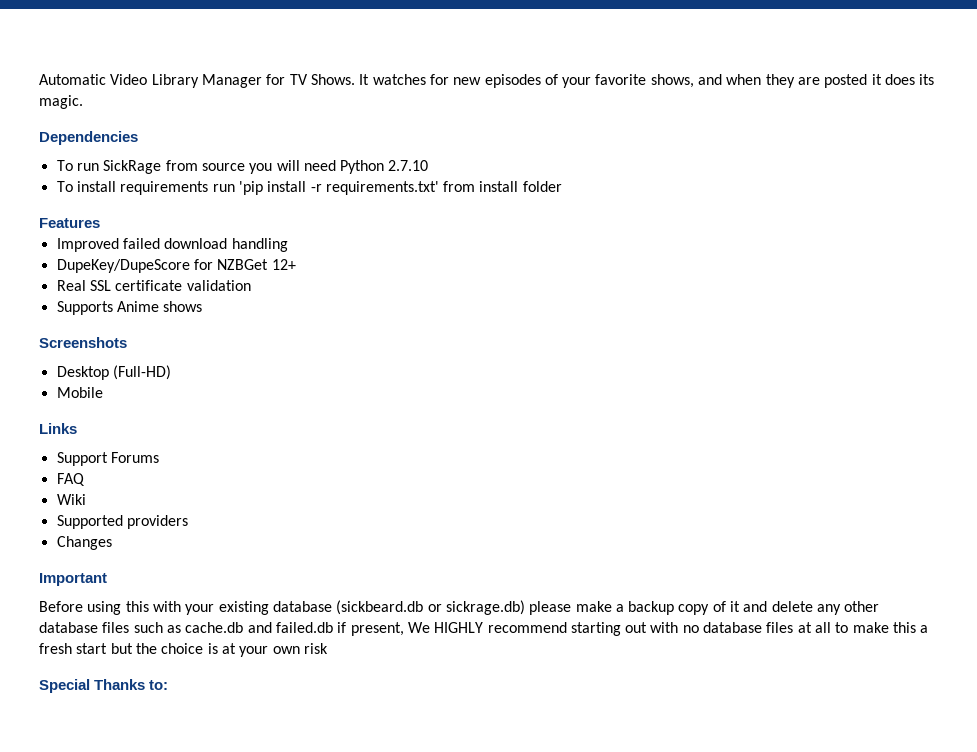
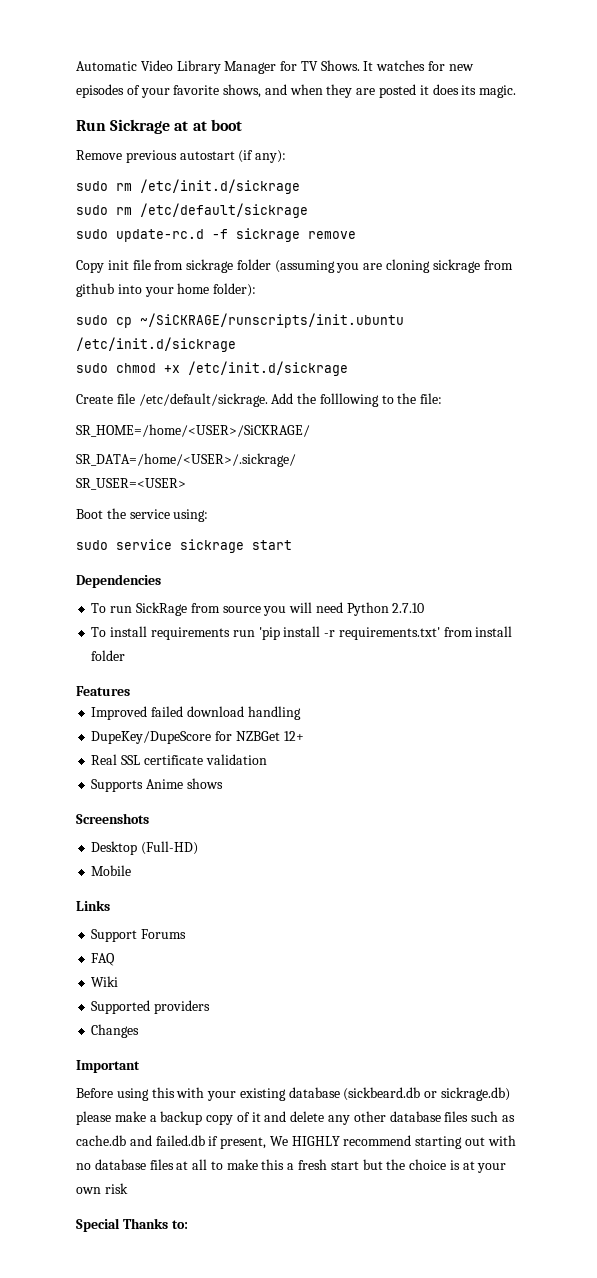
+ Run Sickrage at at boot
+ Remove previous autostart (if any):
+ sudo rm /etc/init.d/sickrage
+ sudo rm /etc/default/sickrage
+ sudo update-rc.d -f sickrage remove
+ Copy init file from sickrage folder (assuming you are cloning sickrage from github into your home folder):
+ sudo cp ~/SiCKRAGE/runscripts/init.ubuntu /etc/init.d/sickrage
+ sudo chmod +x /etc/init.d/sickrage
+ Create file /etc/default/sickrage. Add the folllowing to the file:
+ SR_HOME=/home/<USER>/SiCKRAGE/
+ SR_DATA=/home/<USER>/.sickrage/
+ SR_USER=<USER>
+ Boot the service using:
+ sudo service sickrage start

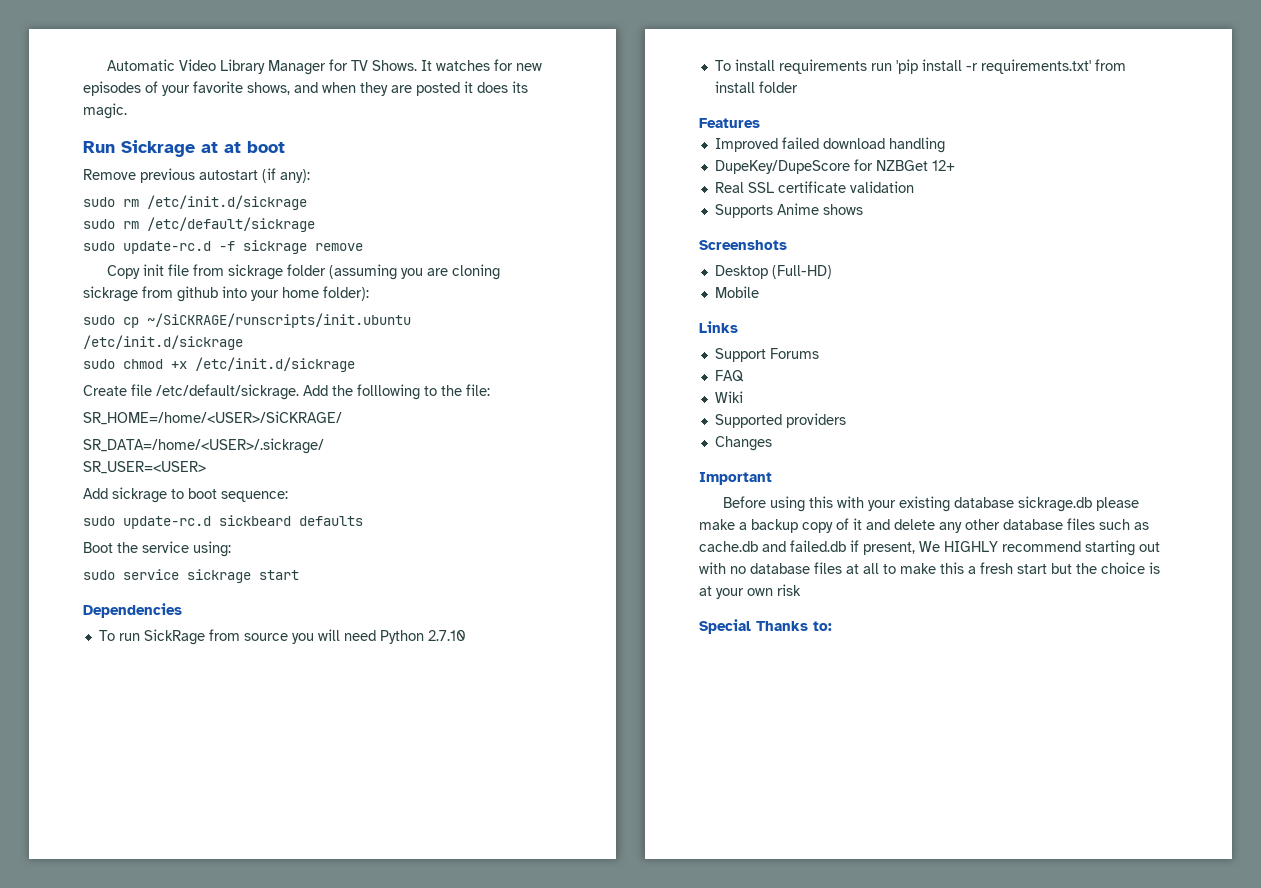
+ Add sickrage to boot sequence:
+ sudo update-rc.d sickbeard defaults
- Before using this with your existing database (sickbeard.db or sickrage.db) please make a backup copy of it and delete any other database files such as cache.db and failed.db if present, We HIGHLY recommend starting out with no database files at all to make this a fresh start but the choice is at your own risk
+ Before using this with your existing database sickrage.db please make a backup copy of it and delete any other database files such as cache.db and failed.db if present, We HIGHLY recommend starting out with no database files at all to make this a fresh start but the choice is at your own risk

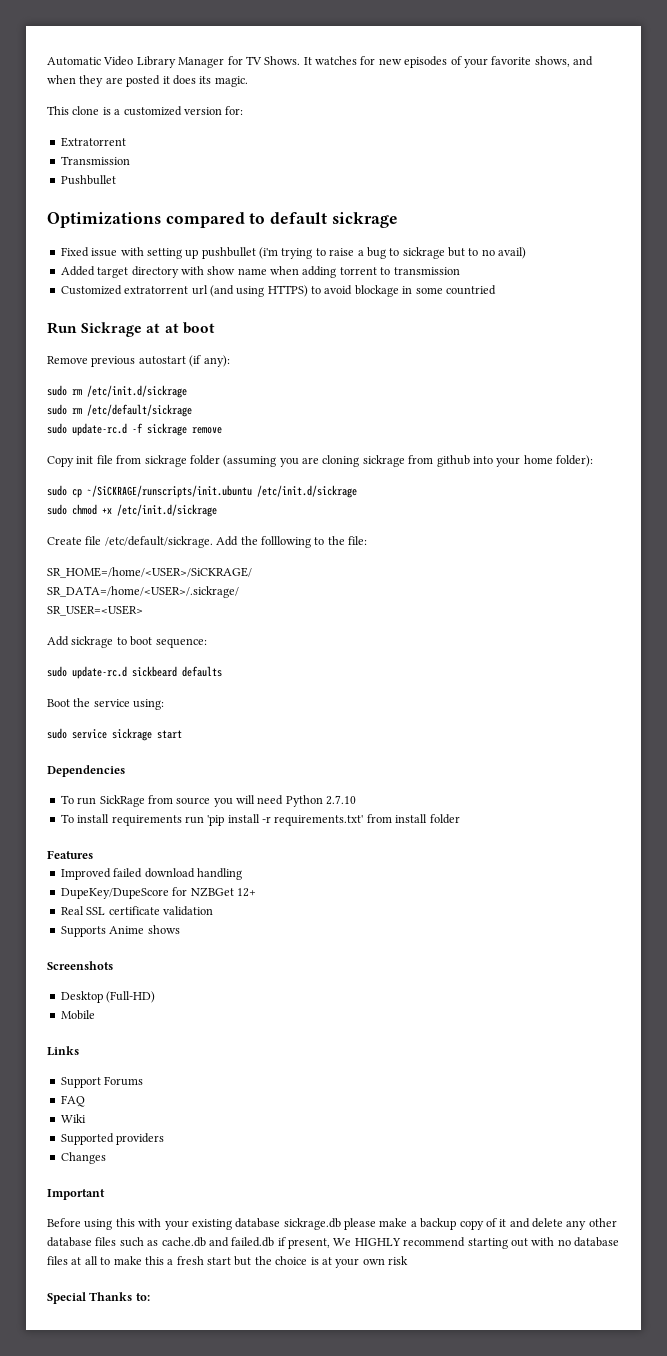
+ This clone is a customized version for:
+ Extratorrent
+ Transmission
+ Pushbullet
+ Optimizations compared to default sickrage
+ Fixed issue with setting up pushbullet (i'm trying to raise a bug to sickrage but to no avail)
+ Added target directory with show name when adding torrent to transmission
+ Customized extratorrent url (and using HTTPS) to avoid blockage in some countried

